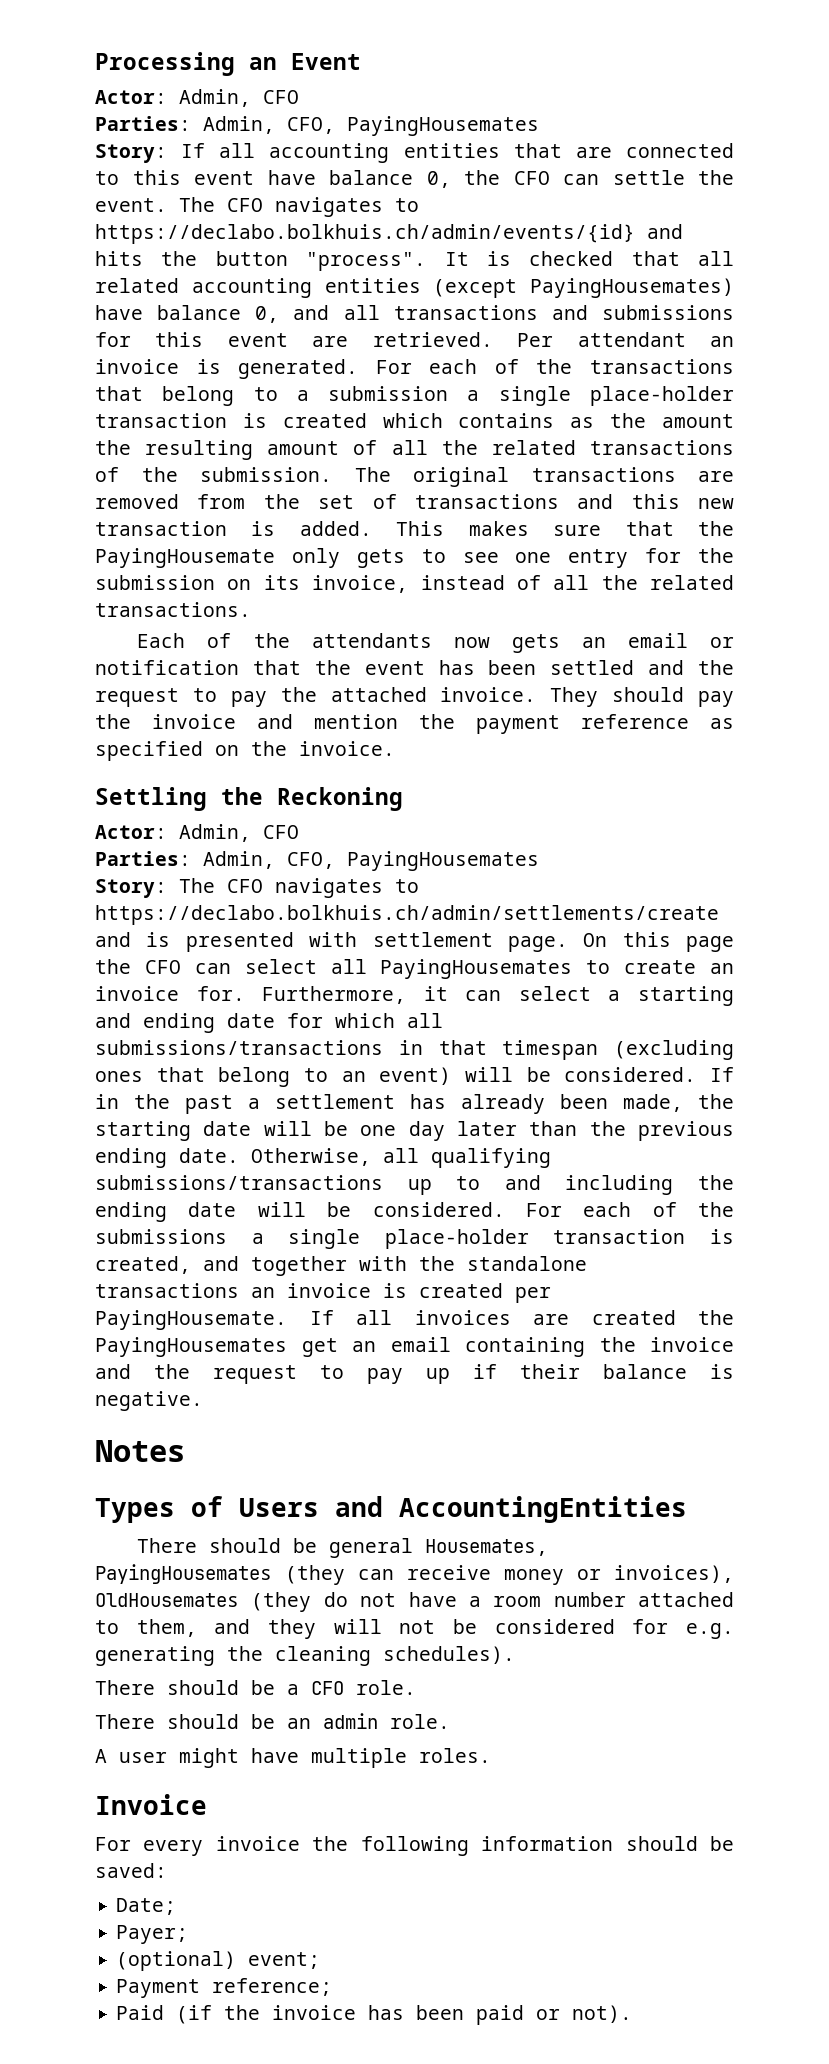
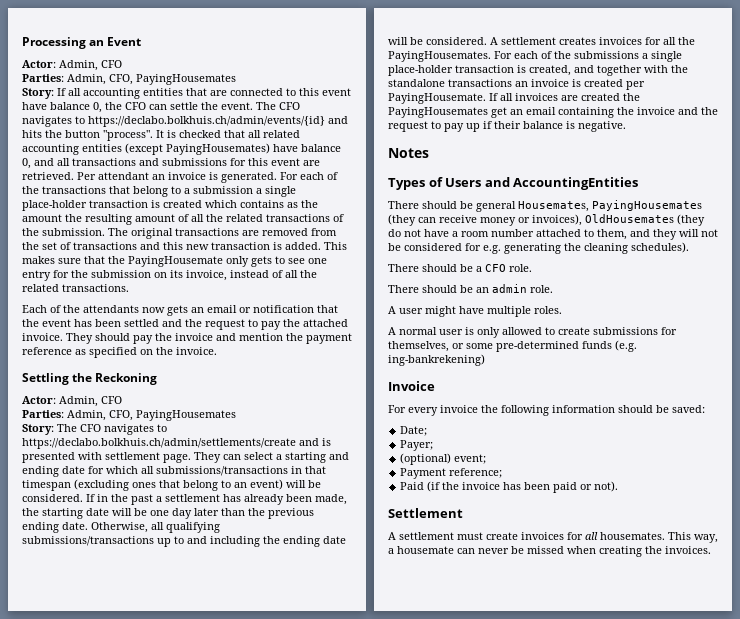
- On this page the CFO can select all PayingHousemates to create an invoice for. Furthermore, it can select a starting and ending date for which all submissions/transactions in that timespan (excluding ones that belong to an event) will be considered.
+ They can select a starting and ending date for which all submissions/transactions in that timespan (excluding ones that belong to an event) will be considered.
+ A settlement creates invoices for all the PayingHousemates.
+ A normal user is only allowed to create submissions for themselves, or some pre-determined funds (e.g. ing-bankrekening)
+ Settlement
+ A settlement must create invoices for all housemates. This way, a housemate can never be missed when creating the invoices.

